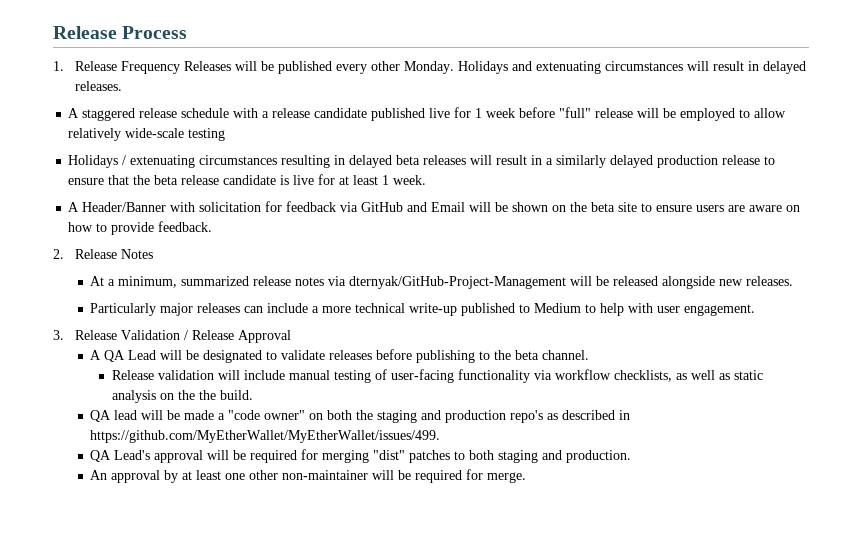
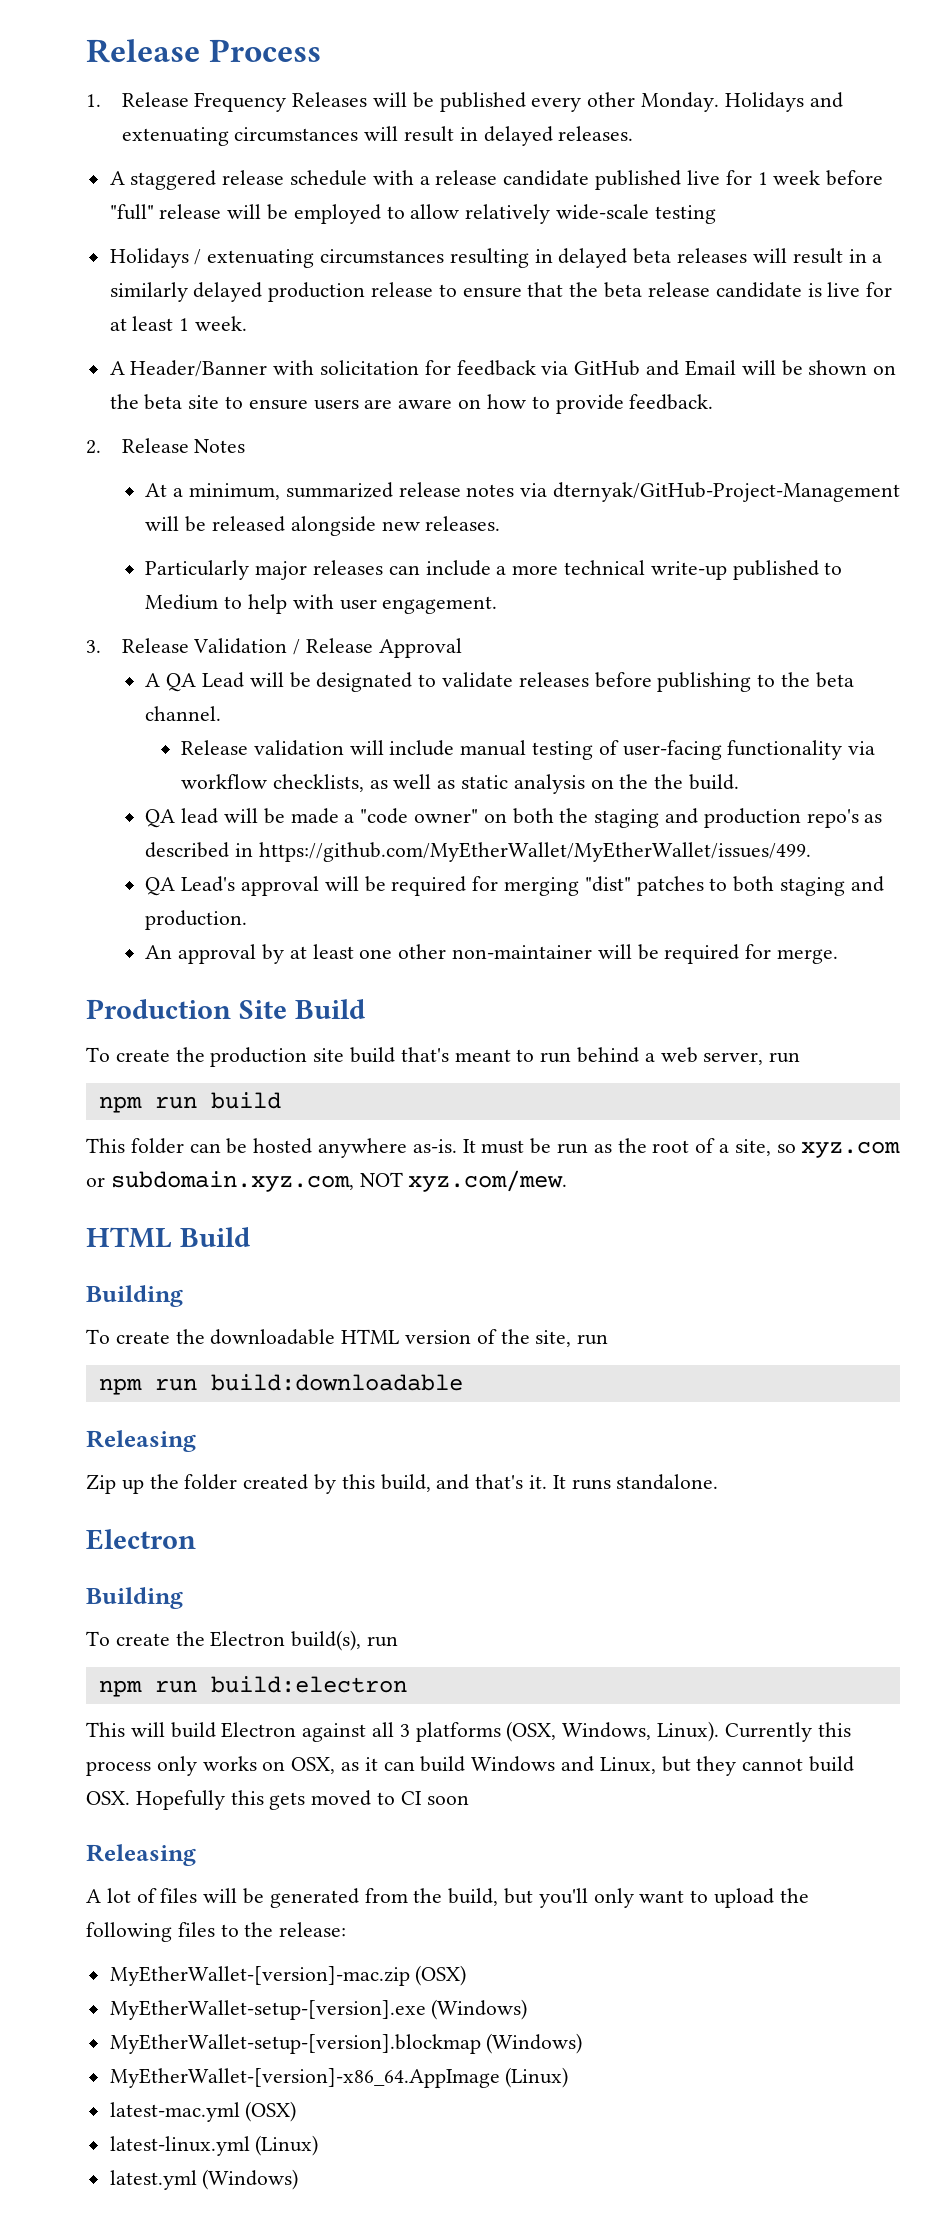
+ Production Site Build
+ To create the production site build that's meant to run behind a web server, run
+ npm run build
+ This folder can be hosted anywhere as-is. It must be run as the root of a site, so xyz.com or subdomain.xyz.com, NOT xyz.com/mew.
+ HTML Build
+ Building
+ To create the downloadable HTML version of the site, run
+ npm run build:downloadable
+ Releasing
+ Zip up the folder created by this build, and that's it. It runs standalone.
+ Electron
+ Building
+ To create the Electron build(s), run
+ npm run build:electron
+ This will build Electron against all 3 platforms (OSX, Windows, Linux). Currently this process only works on OSX, as it can build Windows and Linux, but they cannot build OSX. Hopefully this gets moved to CI soon
+ Releasing
+ A lot of files will be generated from the build, but you'll only want to upload the following files to the release:
+ MyEtherWallet-[version]-mac.zip (OSX)
+ MyEtherWallet-setup-[version].exe (Windows)
+ MyEtherWallet-setup-[version].blockmap (Windows)
+ MyEtherWallet-[version]-x86_64.AppImage (Linux)
+ latest-mac.yml (OSX)
+ latest-linux.yml (Linux)
+ latest.yml (Windows)

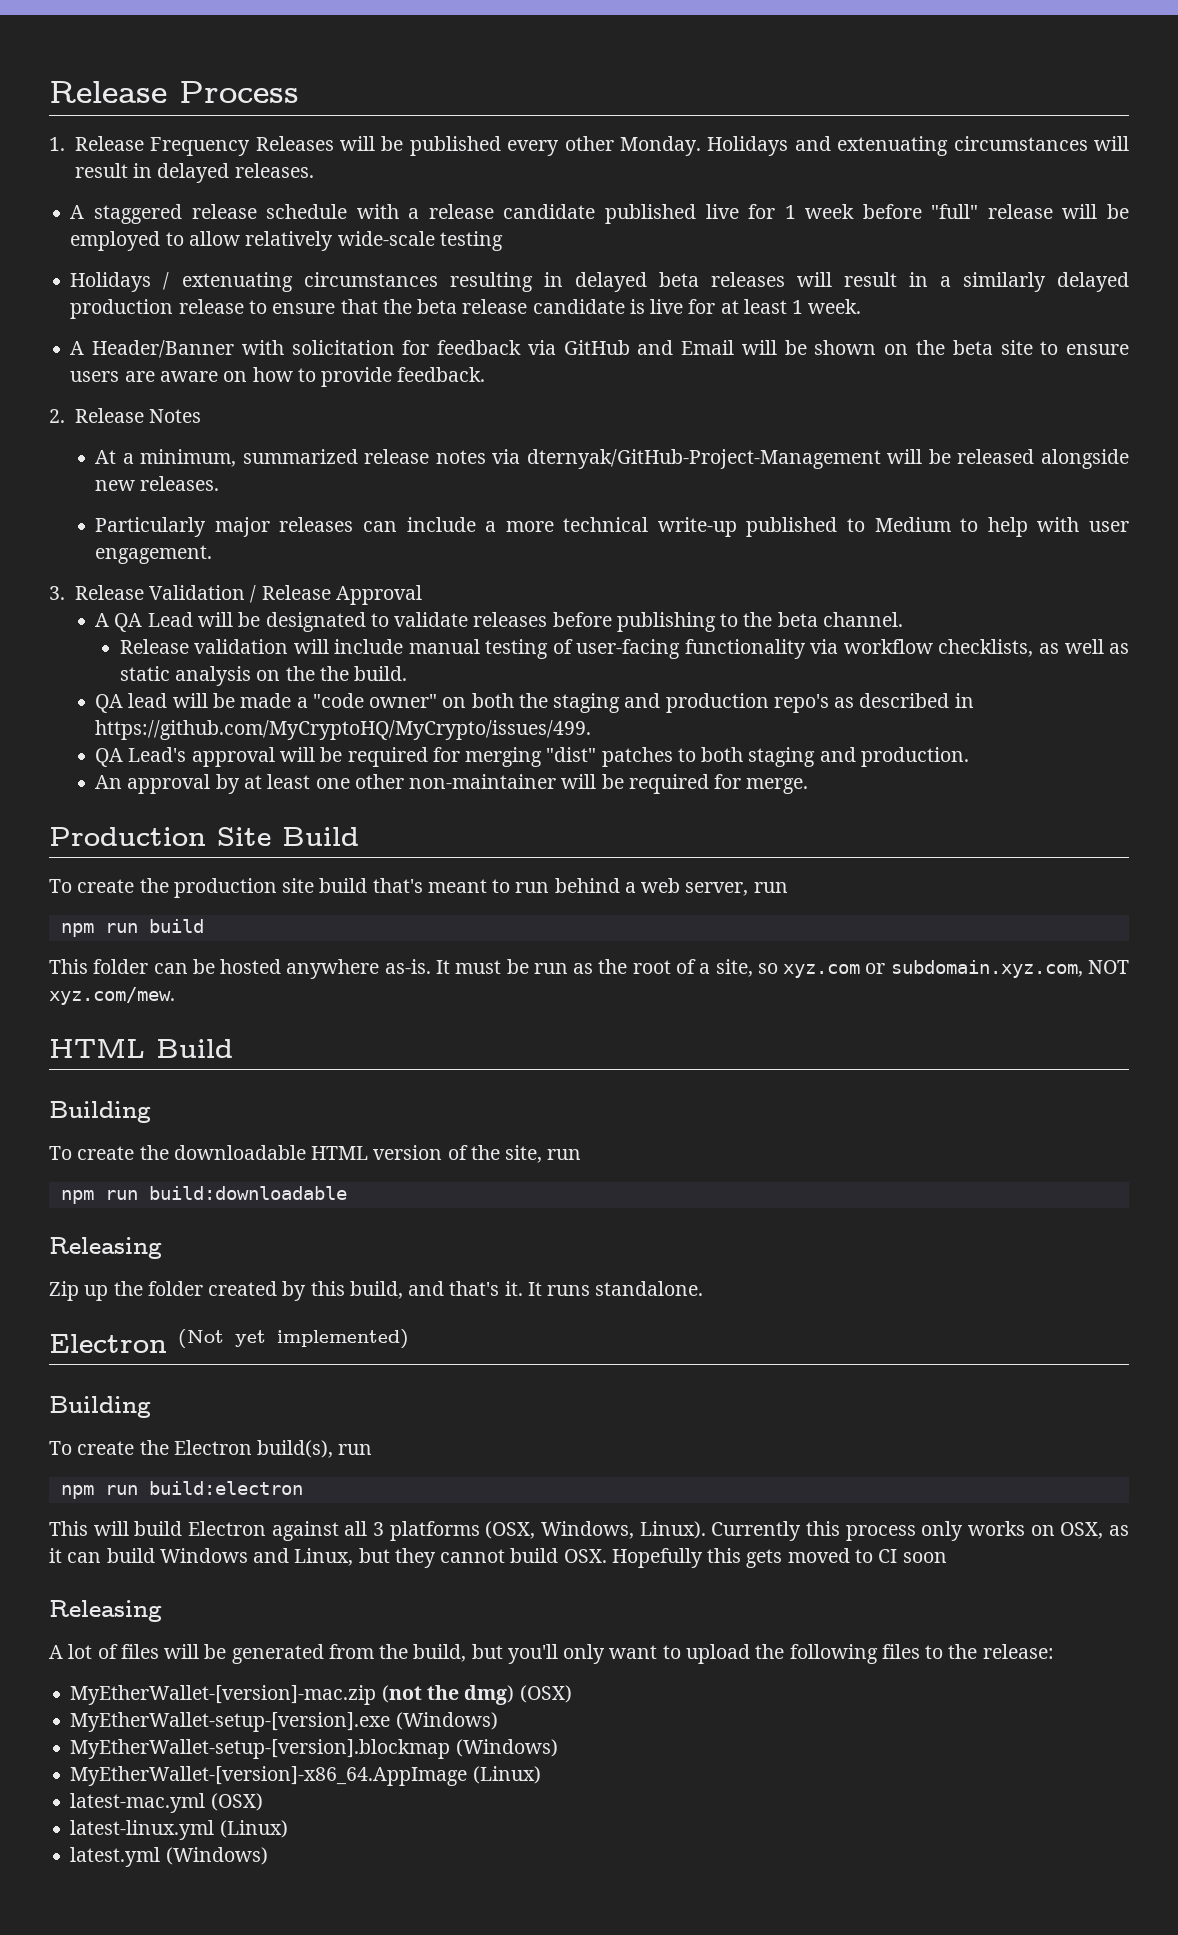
- QA lead will be made a "code owner" on both the staging and production repo's as described in https://github.com/MyEtherWallet/MyEtherWallet/issues/499.
+ QA lead will be made a "code owner" on both the staging and production repo's as described in https://github.com/MyCryptoHQ/MyCrypto/issues/499.
  It runs standalone.
- Electron
+ Electron (Not yet implemented)
- MyEtherWallet-[version]-mac.zip (OSX)
+ MyEtherWallet-[version]-mac.zip (not the dmg) (OSX)

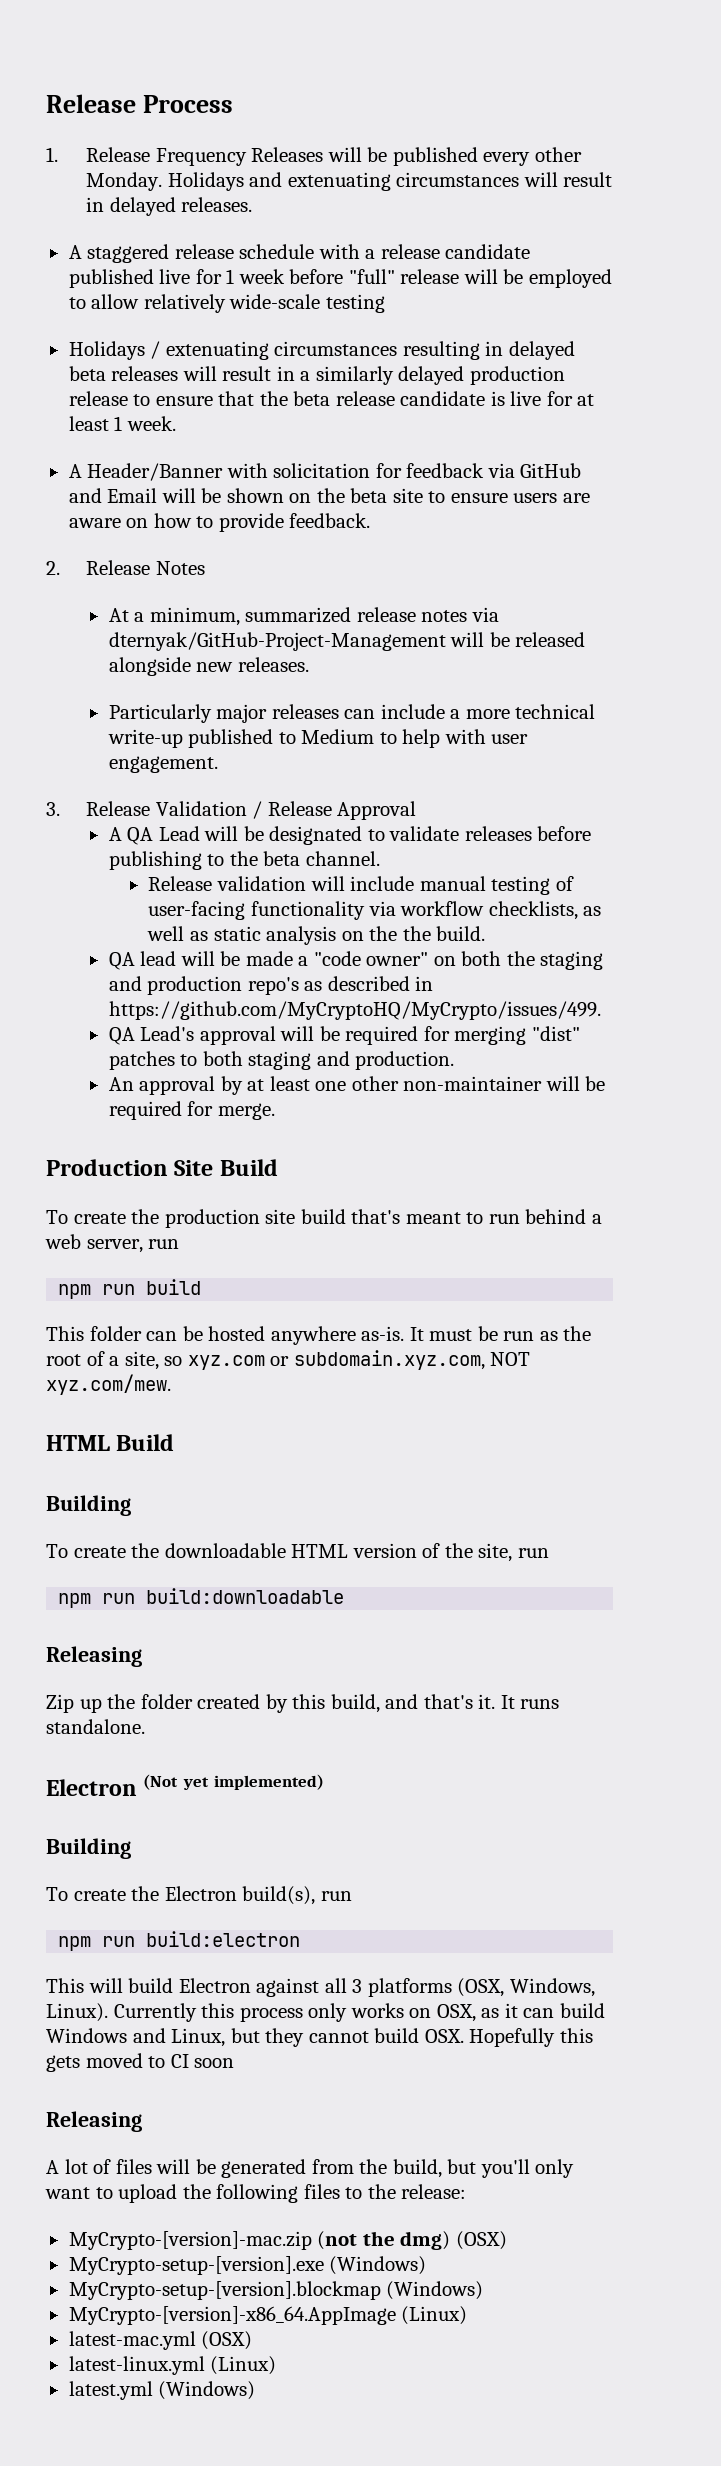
- MyEtherWallet-[version]-mac.zip (not the dmg) (OSX)
+ MyCrypto-[version]-mac.zip (not the dmg) (OSX)
- MyEtherWallet-setup-[version].exe (Windows)
- MyEtherWallet-setup-[version].blockmap (Windows)
- MyEtherWallet-[version]-x86_64.AppImage (Linux)
+ MyCrypto-setup-[version].exe (Windows)
+ MyCrypto-setup-[version].blockmap (Windows)
+ MyCrypto-[version]-x86_64.AppImage (Linux)

